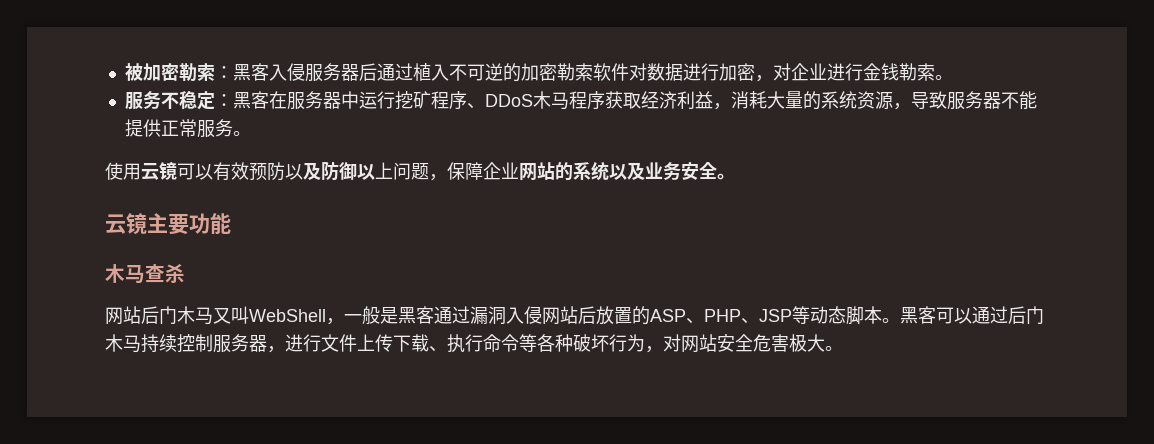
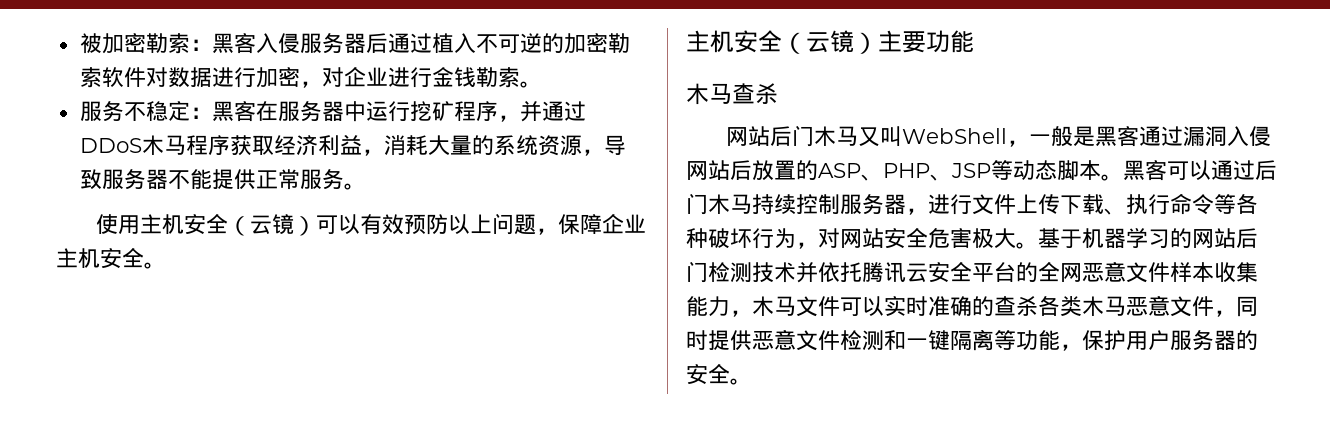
- 服务不稳定：黑客在服务器中运行挖矿程序、DDoS木马程序获取经济利益，消耗大量的系统资源，导致服务器不能提供正常服务。
+ 服务不稳定：黑客在服务器中运行挖矿程序，并通过DDoS木马程序获取经济利益，消耗大量的系统资源，导致服务器不能提供正常服务。
- 使用云镜可以有效预防以及防御以上问题，保障企业网站的系统以及业务安全。
- 云镜主要功能
+ 使用主机安全（云镜）可以有效预防以上问题，保障企业主机安全。
+ 主机安全（云镜）主要功能
+ 基于机器学习的网站后门检测技术并依托腾讯云安全平台的全网恶意文件样本收集能力，木马文件可以实时准确的查杀各类木马恶意文件，同时提供恶意文件检测和一键隔离等功能，保护用户服务器的安全。

